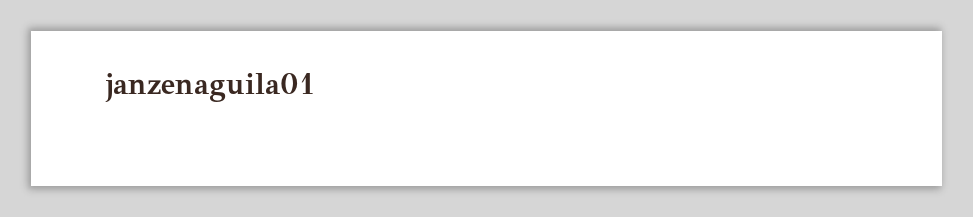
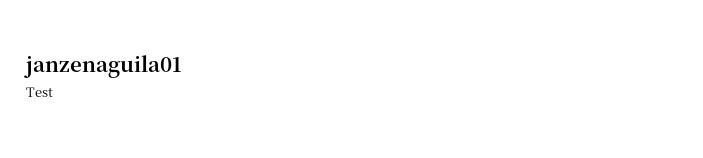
+ Test

